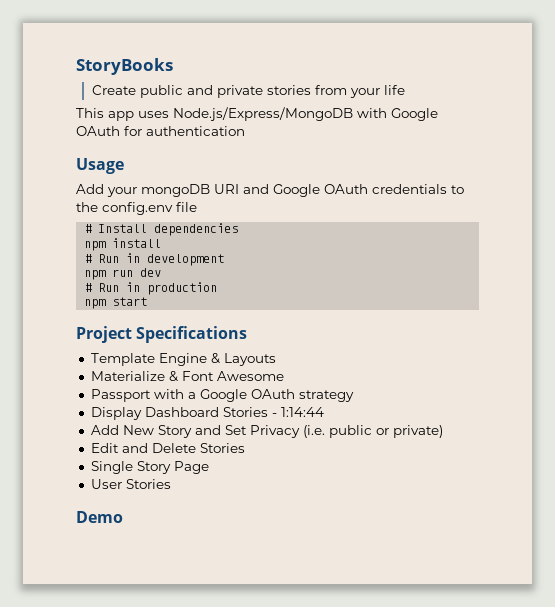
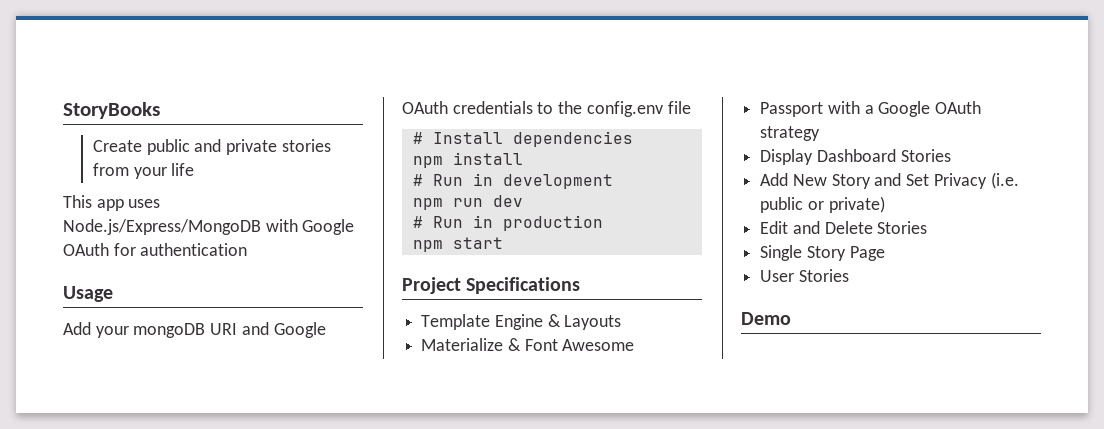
- Display Dashboard Stories - 1:14:44
+ Display Dashboard Stories

